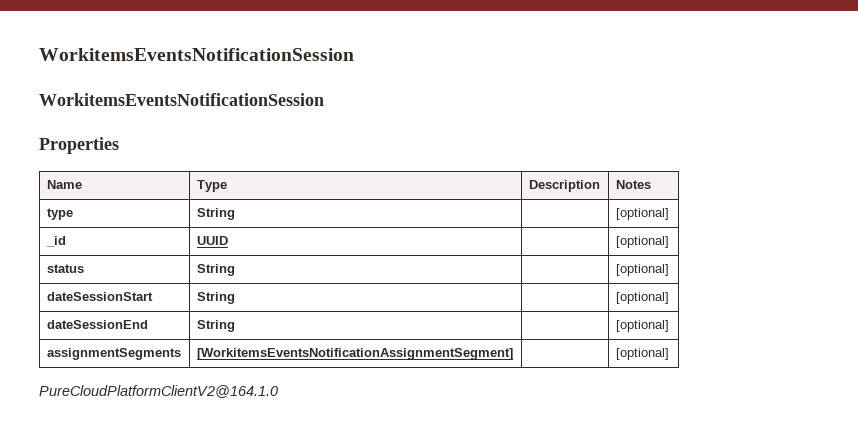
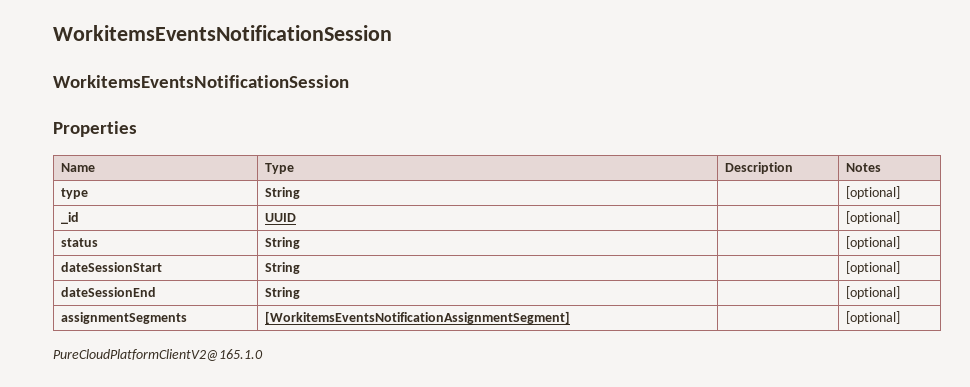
- PureCloudPlatformClientV2@164.1.0
+ PureCloudPlatformClientV2@165.1.0

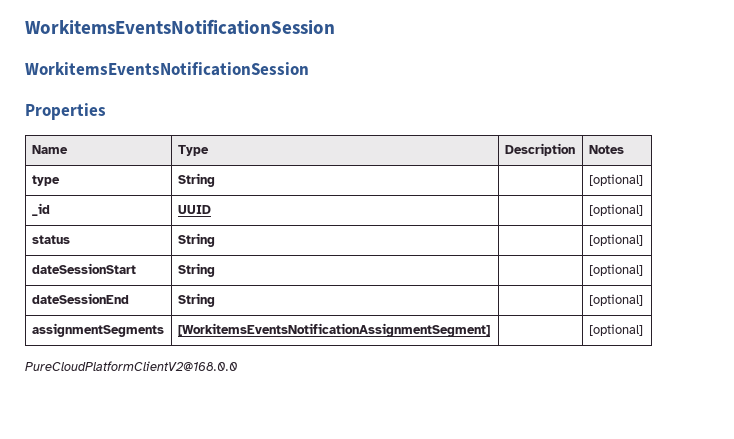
- PureCloudPlatformClientV2@165.1.0
+ PureCloudPlatformClientV2@168.0.0

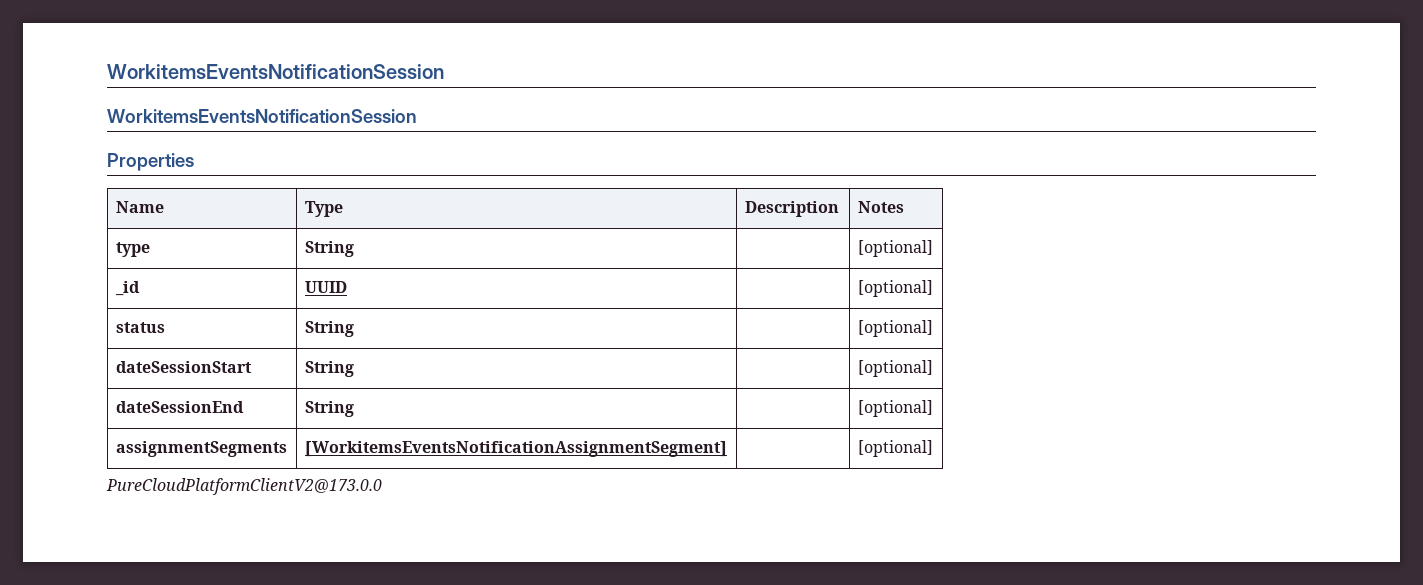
- PureCloudPlatformClientV2@168.0.0
+ PureCloudPlatformClientV2@173.0.0

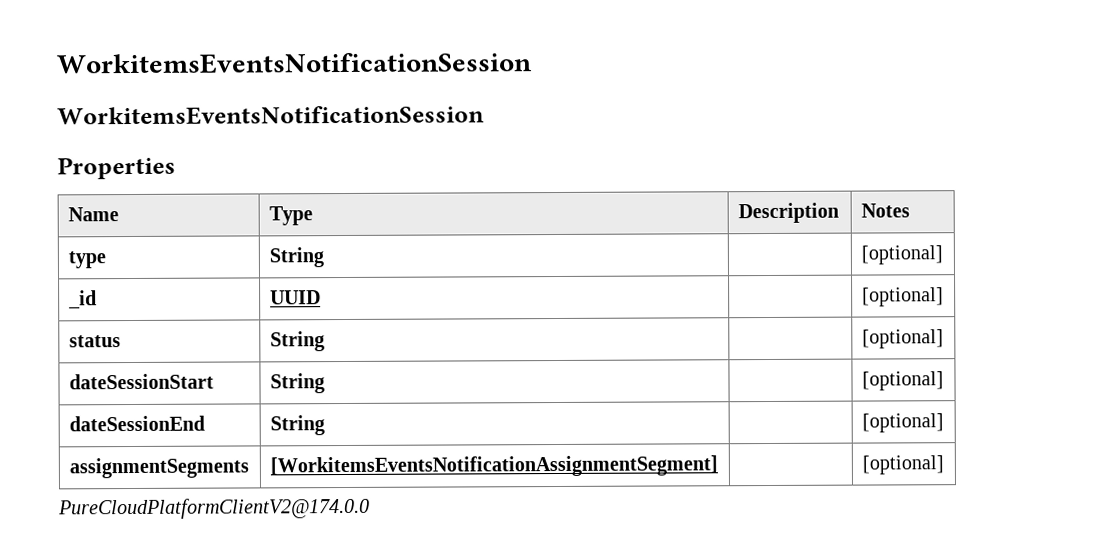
- PureCloudPlatformClientV2@173.0.0
+ PureCloudPlatformClientV2@174.0.0

